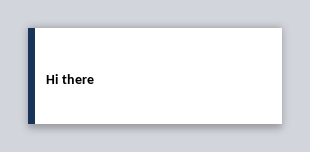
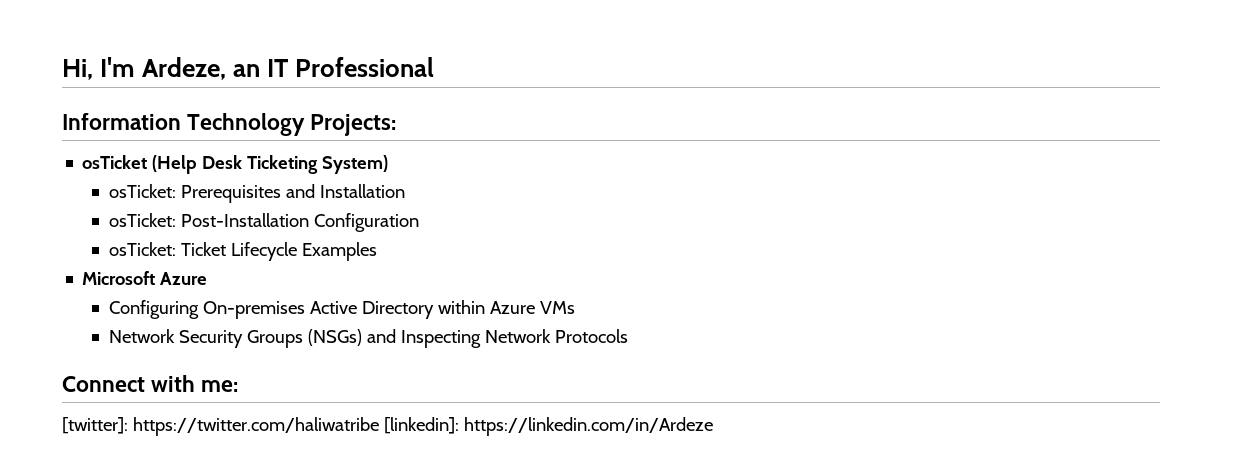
- Hi there
+ Hi, I'm Ardeze, an IT Professional
+ Information Technology Projects:
+ osTicket (Help Desk Ticketing System)
+ osTicket: Prerequisites and Installation
+ osTicket: Post-Installation Configuration
+ osTicket: Ticket Lifecycle Examples
+ Microsoft Azure
+ Configuring On-premises Active Directory within Azure VMs
+ Network Security Groups (NSGs) and Inspecting Network Protocols
+ Connect with me:
+ [twitter]: https://twitter.com/haliwatribe [linkedin]: https://linkedin.com/in/Ardeze

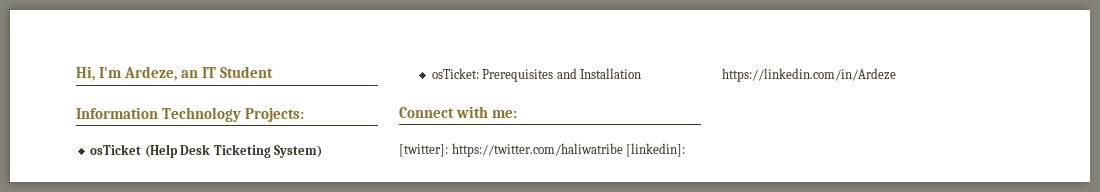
- Hi, I'm Ardeze, an IT Professional
+ Hi, I'm Ardeze, an IT Student
- osTicket: Post-Installation Configuration
- osTicket: Ticket Lifecycle Examples
- Microsoft Azure
- Configuring On-premises Active Directory within Azure VMs
- Network Security Groups (NSGs) and Inspecting Network Protocols

